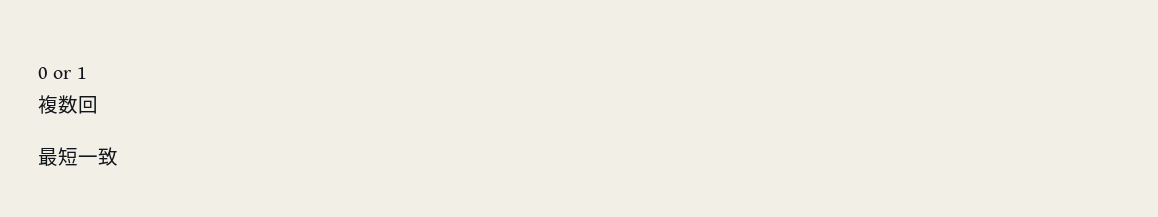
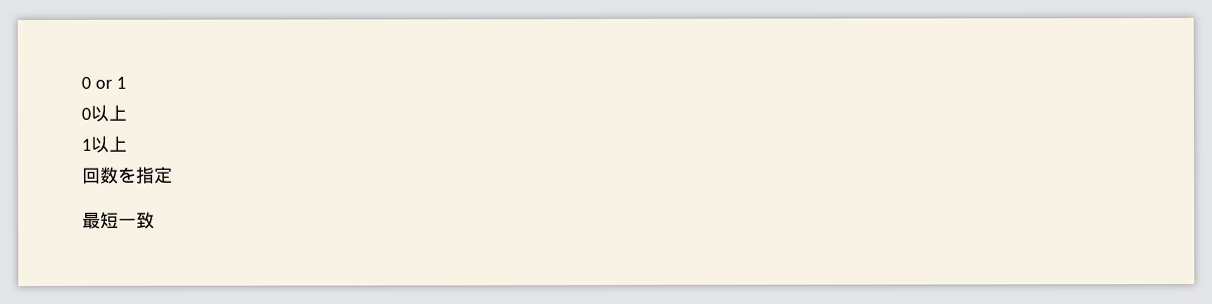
- 複数回
+ 0以上
+ 1以上
+ 回数を指定

